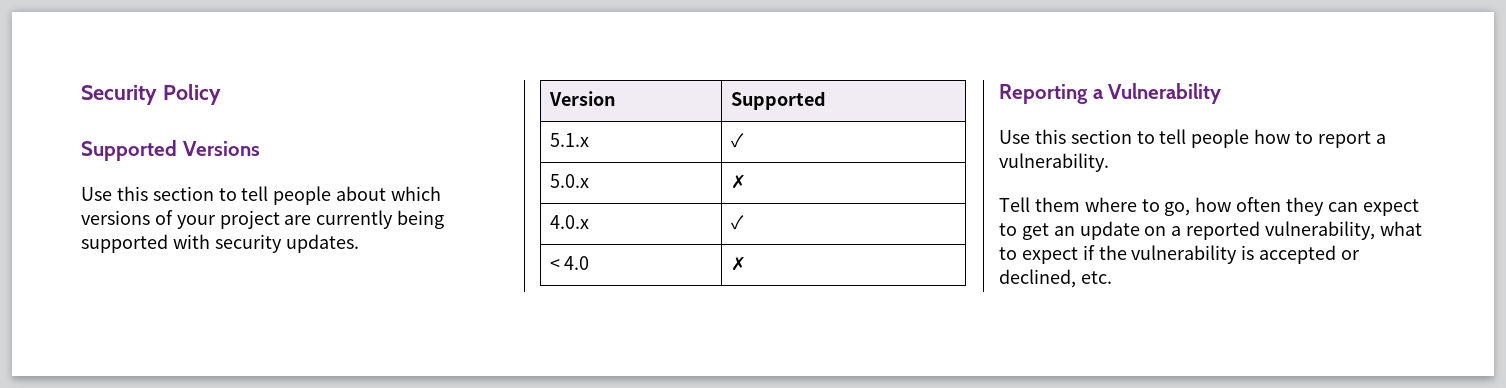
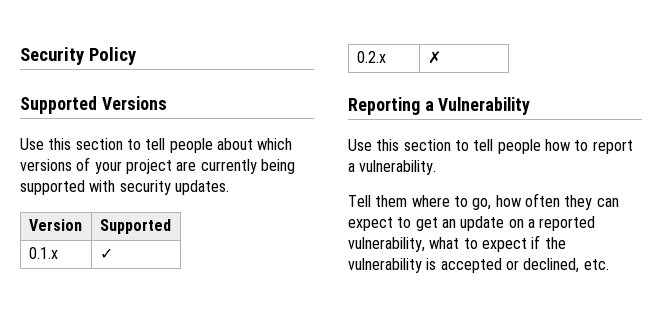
- 5.1.x | ✓
- 5.0.x | ✗
- 4.0.x | ✓
- < 4.0 | ✗
+ 0.1.x | ✓
+ 0.2.x | ✗

